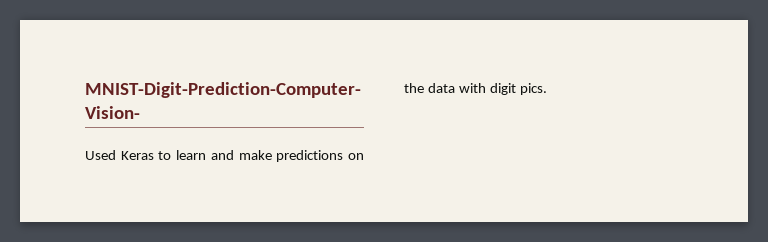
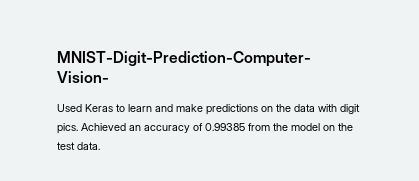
+ Achieved an accuracy of 0.99385 from the model on the test data.

